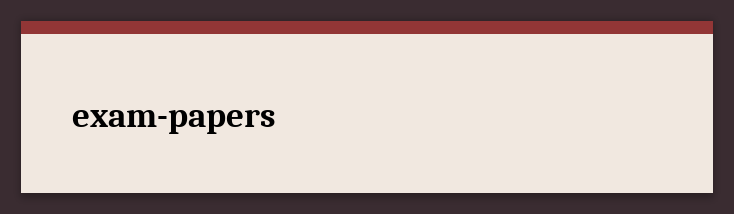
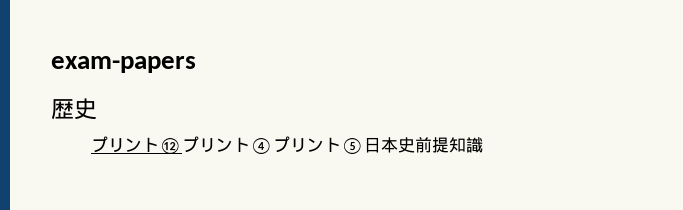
+ 歴史
+ プリント⑫プリント④プリント⑤日本史前提知識

